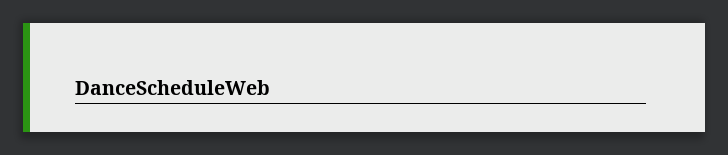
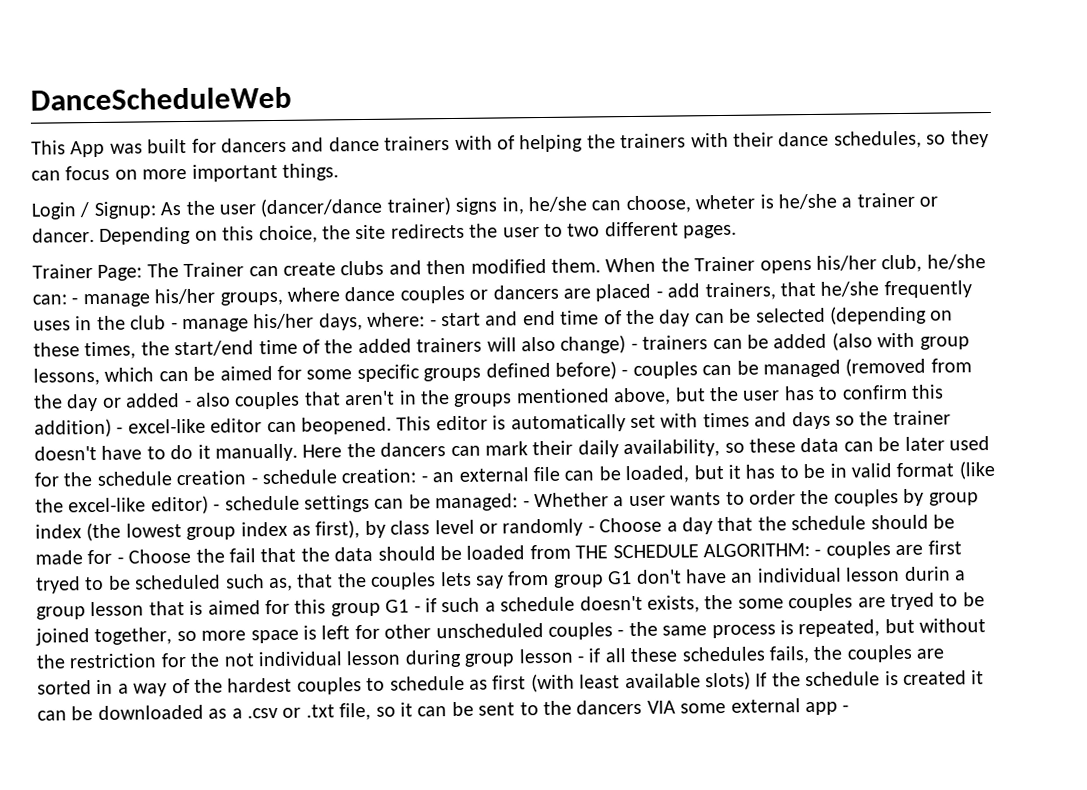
+ This App was built for dancers and dance trainers with of helping the trainers with their dance schedules, so they can focus on more important things.
+ Login / Signup: As the user (dancer/dance trainer) signs in, he/she can choose, wheter is he/she a trainer or dancer. Depending on this choice, the site redirects the user to two different pages.
+ Trainer Page: The Trainer can create clubs and then modified them. When the Trainer opens his/her club, he/she can: - manage his/her groups, where dance couples or dancers are placed - add trainers, that he/she frequently uses in the club - manage his/her days, where: - start and end time of the day can be selected (depending on these times, the start/end time of the added trainers will also change) - trainers can be added (also with group lessons, which can be aimed for some specific groups defined before) - couples can be managed (removed from the day or added - also couples that aren't in the groups mentioned above, but the user has to confirm this addition) - excel-like editor can beopened. This editor is automatically set with times and days so the trainer doesn't have to do it manually. Here the dancers can mark their daily availability, so these data can be later used for the schedule creation - schedule creation: - an external file can be loaded, but it has to be in valid format (like the excel-like editor) - schedule settings can be managed: - Whether a user wants to order the couples by group index (the lowest group index as first), by class level or randomly - Choose a day that the schedule should be made for - Choose the fail that the data should be loaded from THE SCHEDULE ALGORITHM: - couples are first tryed to be scheduled such as, that the couples lets say from group G1 don't have an individual lesson durin a group lesson that is aimed for this group G1 - if such a schedule doesn't exists, the some couples are tryed to be joined together, so more space is left for other unscheduled couples - the same process is repeated, but without the restriction for the not individual lesson during group lesson - if all these schedules fails, the couples are sorted in a way of the hardest couples to schedule as first (with least available slots) If the schedule is created it can be downloaded as a .csv or .txt file, so it can be sent to the dancers VIA some external app -

